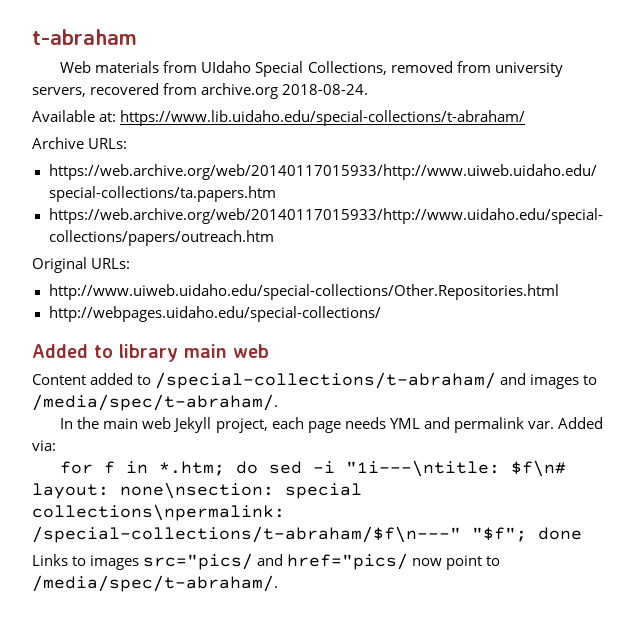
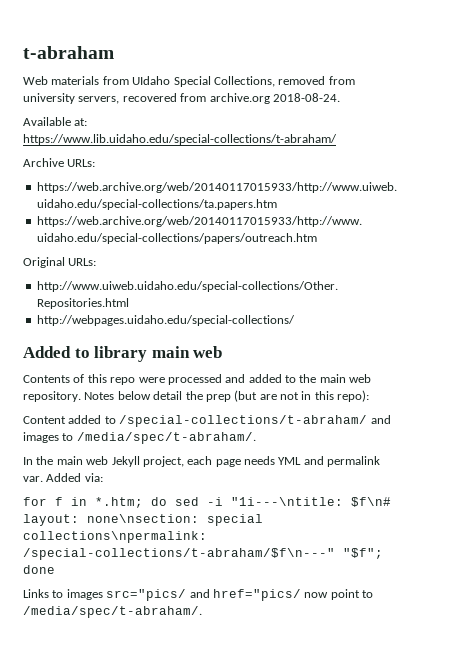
+ Contents of this repo were processed and added to the main web repository. Notes below detail the prep (but are not in this repo):

